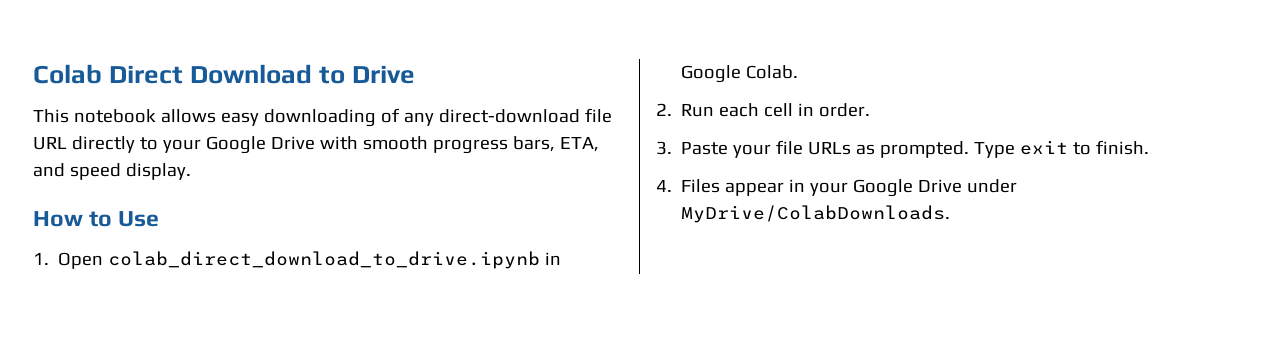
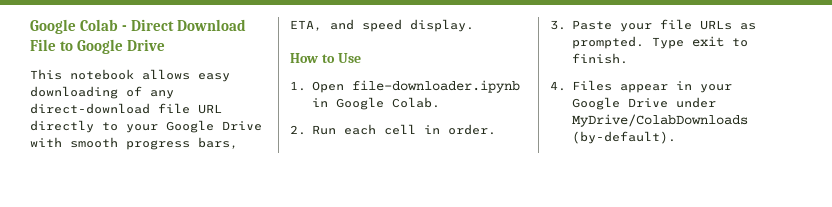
- Colab Direct Download to Drive
+ Google Colab - Direct Download File to Google Drive
- 1. Open colab_direct_download_to_drive.ipynb in Google Colab.
+ 1. Open file-downloader.ipynb in Google Colab.
- 4. Files appear in your Google Drive under MyDrive/ColabDownloads.
+ 4. Files appear in your Google Drive under MyDrive/ColabDownloads (by-default).

